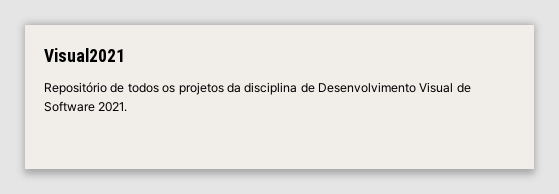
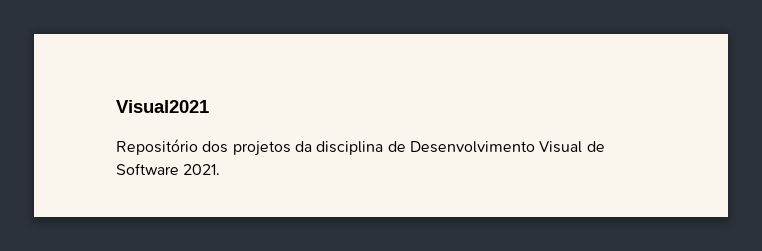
- Repositório de todos os projetos da disciplina de Desenvolvimento Visual de Software 2021.
+ Repositório dos projetos da disciplina de Desenvolvimento Visual de Software 2021.

